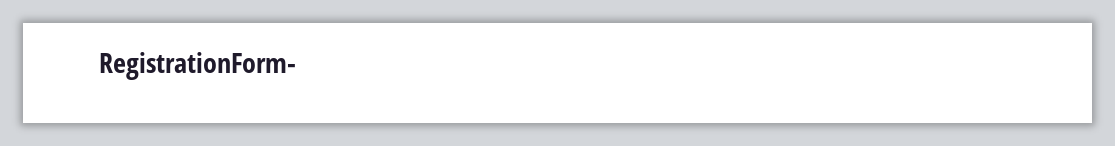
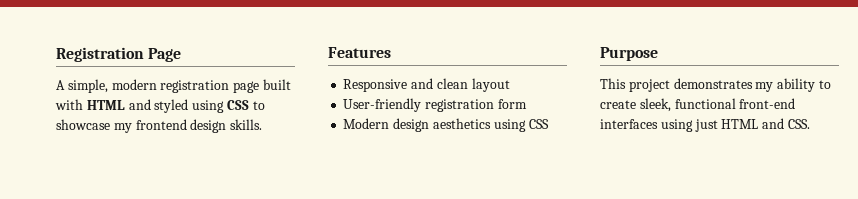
- RegistrationForm-
+ Registration Page
+ A simple, modern registration page built with HTML and styled using CSS to showcase my frontend design skills.
+ Features
+ Responsive and clean layout
+ User-friendly registration form
+ Modern design aesthetics using CSS
+ Purpose
+ This project demonstrates my ability to create sleek, functional front-end interfaces using just HTML and CSS.

